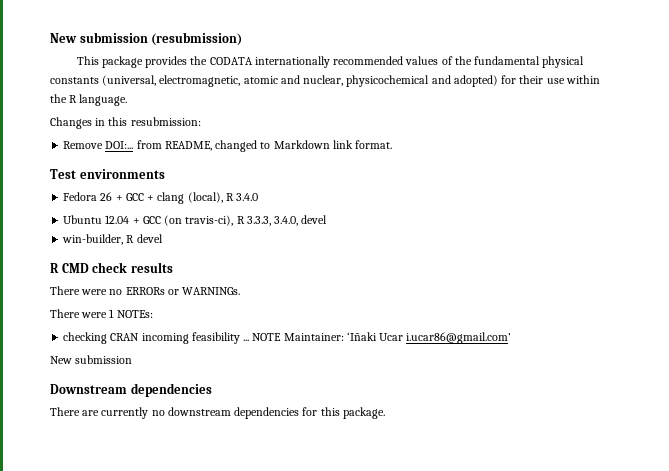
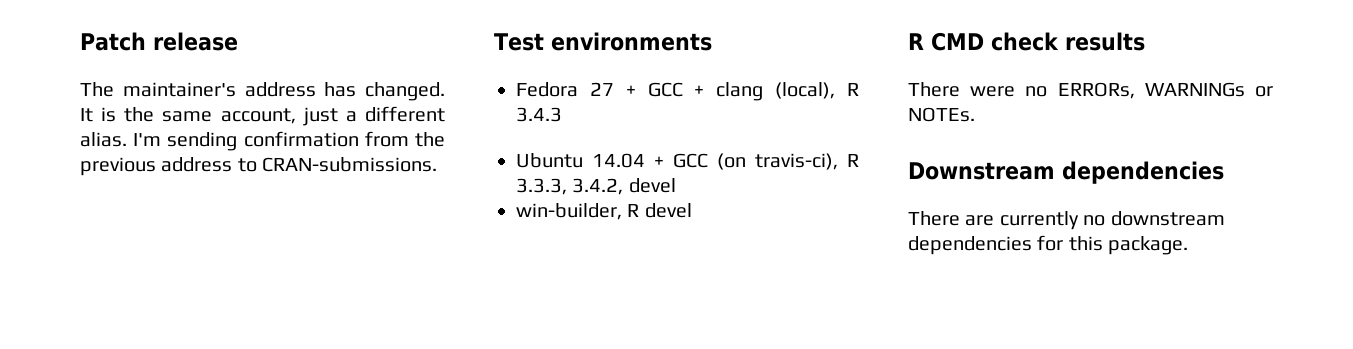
- New submission (resubmission)
- This package provides the CODATA internationally recommended values of the fundamental physical constants (universal, electromagnetic, atomic and nuclear, physicochemical and adopted) for their use within the R language.
- Changes in this resubmission:
- Remove DOI:... from README, changed to Markdown link format.
+ Patch release
+ The maintainer's address has changed. It is the same account, just a different alias. I'm sending confirmation from the previous address to CRAN-submissions.
- Fedora 26 + GCC + clang (local), R 3.4.0
+ Fedora 27 + GCC + clang (local), R 3.4.3
- Ubuntu 12.04 + GCC (on travis-ci), R 3.3.3, 3.4.0, devel
+ Ubuntu 14.04 + GCC (on travis-ci), R 3.3.3, 3.4.2, devel
- There were no ERRORs or WARNINGs.
- There were 1 NOTEs:
- checking CRAN incoming feasibility ... NOTE Maintainer: ‘Iñaki Ucar i.ucar86@gmail.com’
- New submission
+ There were no ERRORs, WARNINGs or NOTEs.

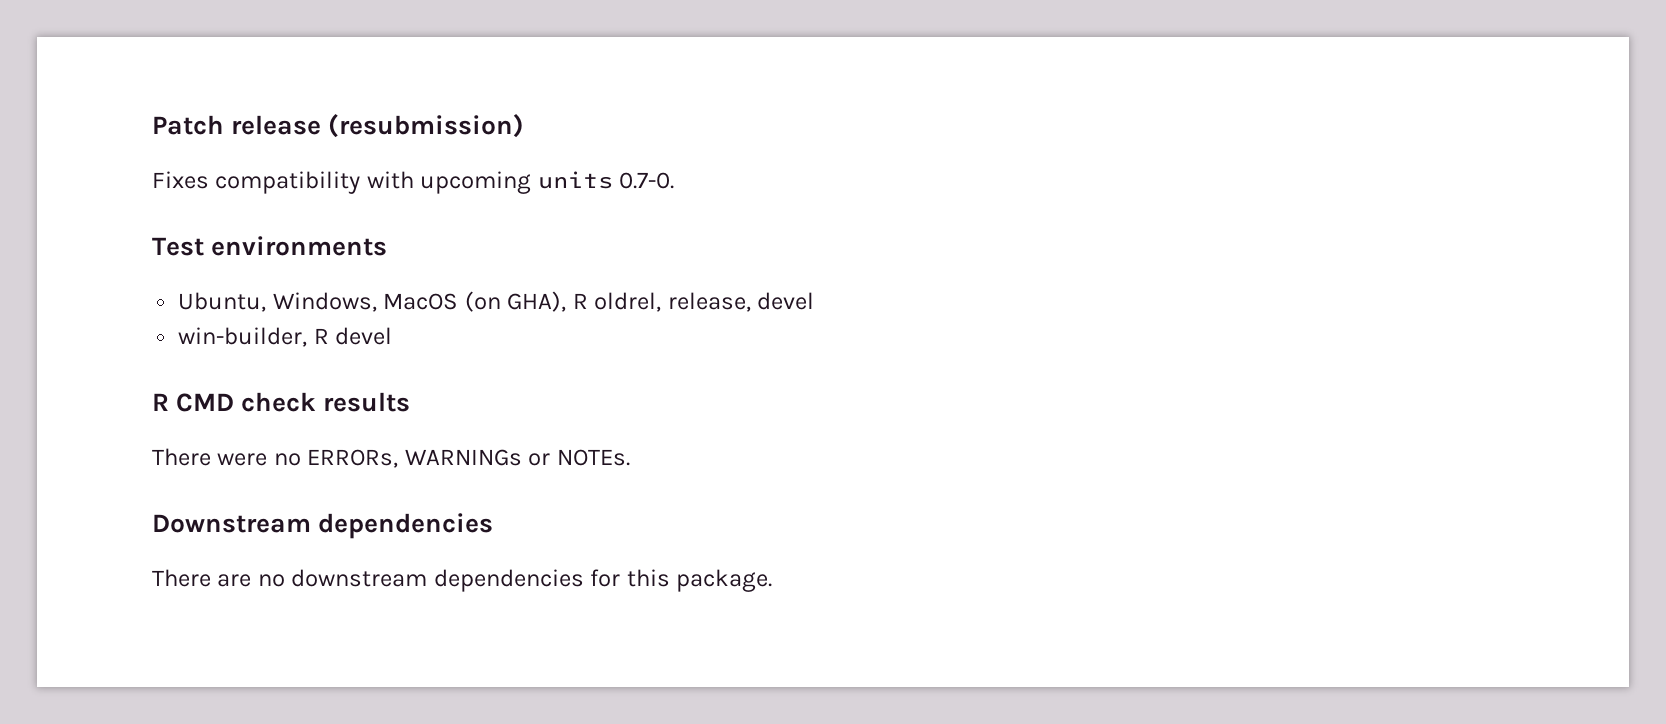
- Patch release
- The maintainer's address has changed. It is the same account, just a different alias. I'm sending confirmation from the previous address to CRAN-submissions.
+ Patch release (resubmission)
+ Fixes compatibility with upcoming units 0.7-0.
  Test environments
- Fedora 27 + GCC + clang (local), R 3.4.3
- Ubuntu 14.04 + GCC (on travis-ci), R 3.3.3, 3.4.2, devel
+ Ubuntu, Windows, MacOS (on GHA), R oldrel, release, devel
- There are currently no downstream dependencies for this package.
+ There are no downstream dependencies for this package.

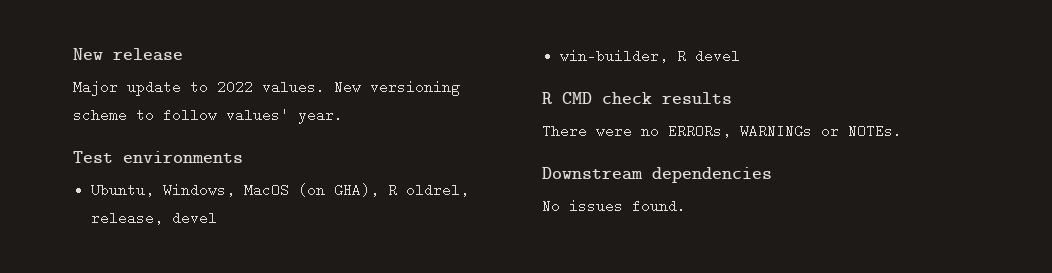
- Patch release (resubmission)
- Fixes compatibility with upcoming units 0.7-0.
+ New release
+ Major update to 2022 values. New versioning scheme to follow values' year.
- There are no downstream dependencies for this package.
+ No issues found.

